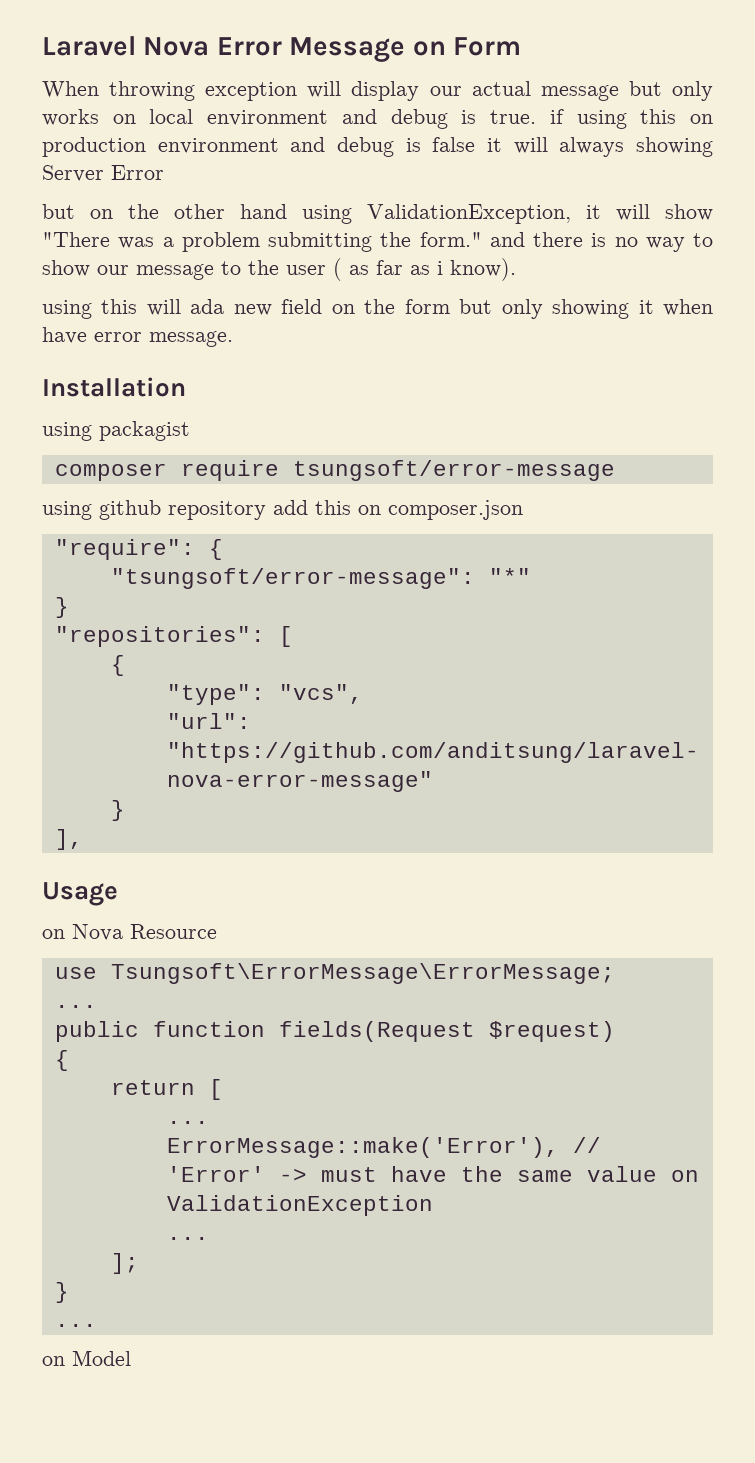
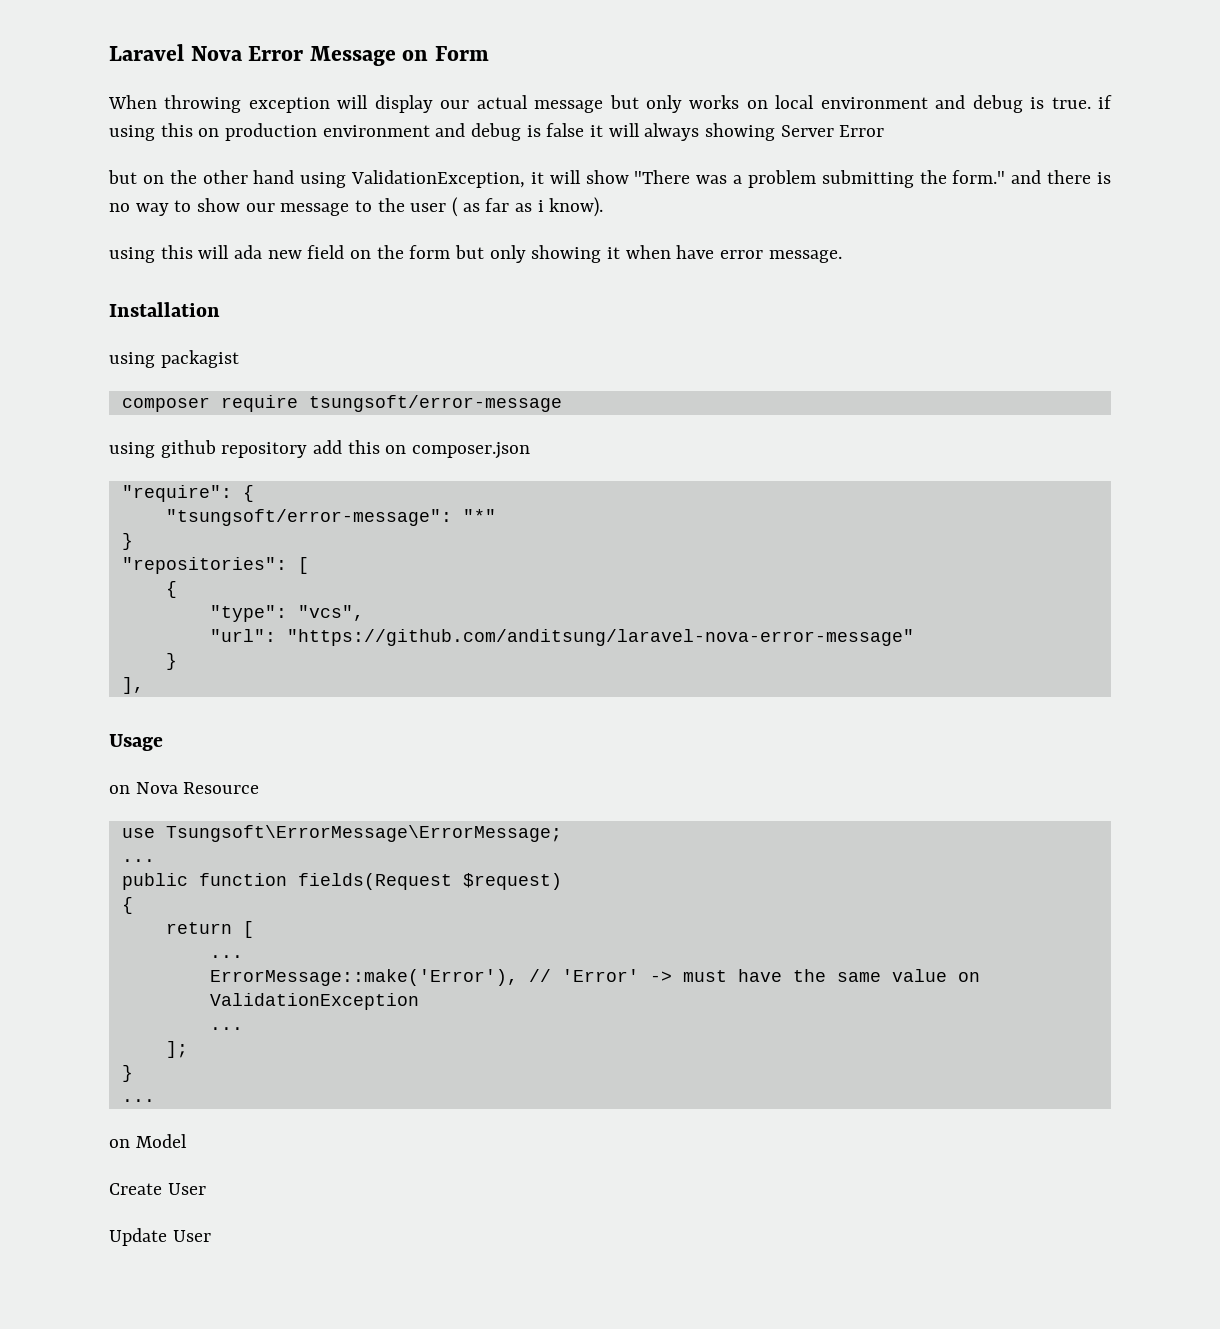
+ Create User
+ Update User

